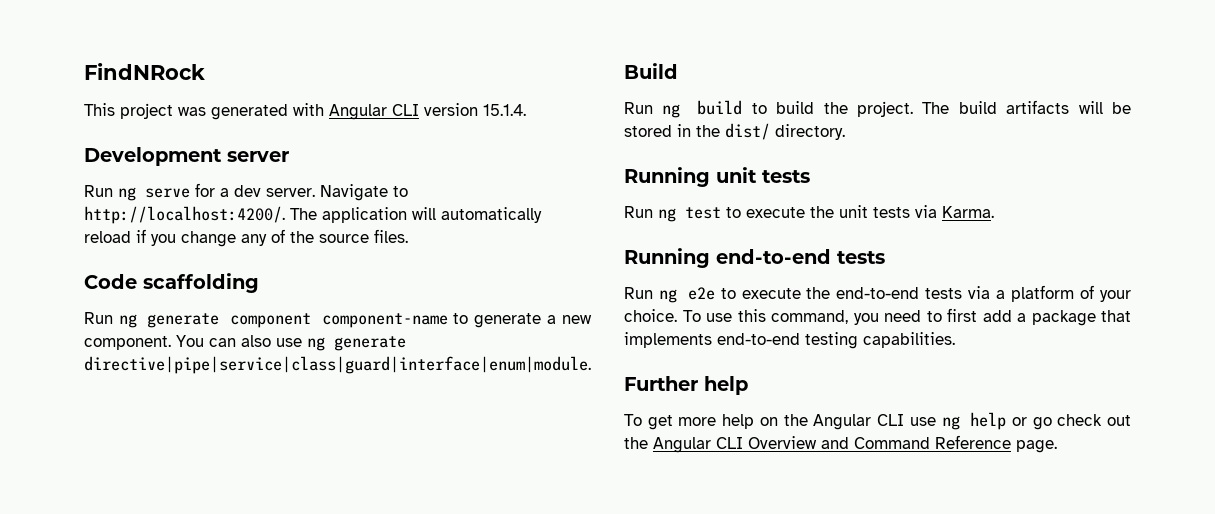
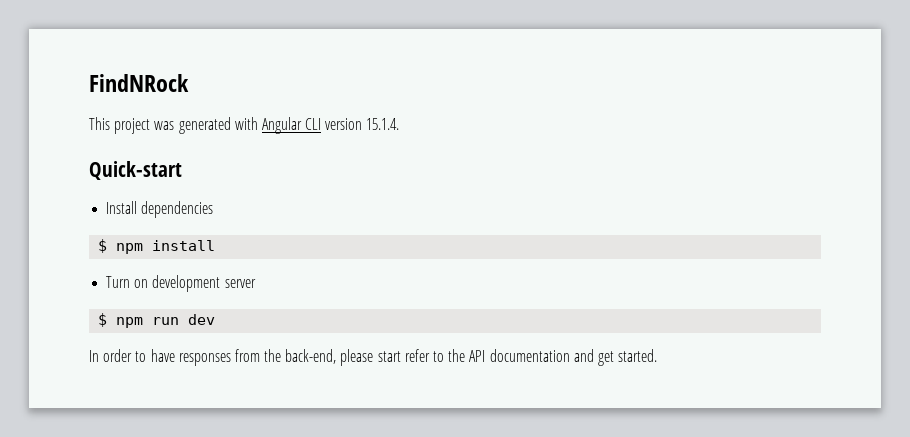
- Development server
- Run ng serve for a dev server. Navigate to http://localhost:4200/. The application will automatically reload if you change any of the source files.
- Code scaffolding
- Run ng generate component component-name to generate a new component. You can also use ng generate directive|pipe|service|class|guard|interface|enum|module.
- Build
- Run ng build to build the project. The build artifacts will be stored in the dist/ directory.
- Running unit tests
- Run ng test to execute the unit tests via Karma.
- Running end-to-end tests
- Run ng e2e to execute the end-to-end tests via a platform of your choice. To use this command, you need to first add a package that implements end-to-end testing capabilities.
- Further help
- To get more help on the Angular CLI use ng help or go check out the Angular CLI Overview and Command Reference page.
+ Quick-start
+ Install dependencies
+ $ npm install
+ Turn on development server
+ $ npm run dev
+ In order to have responses from the back-end, please start refer to the API documentation and get started.

